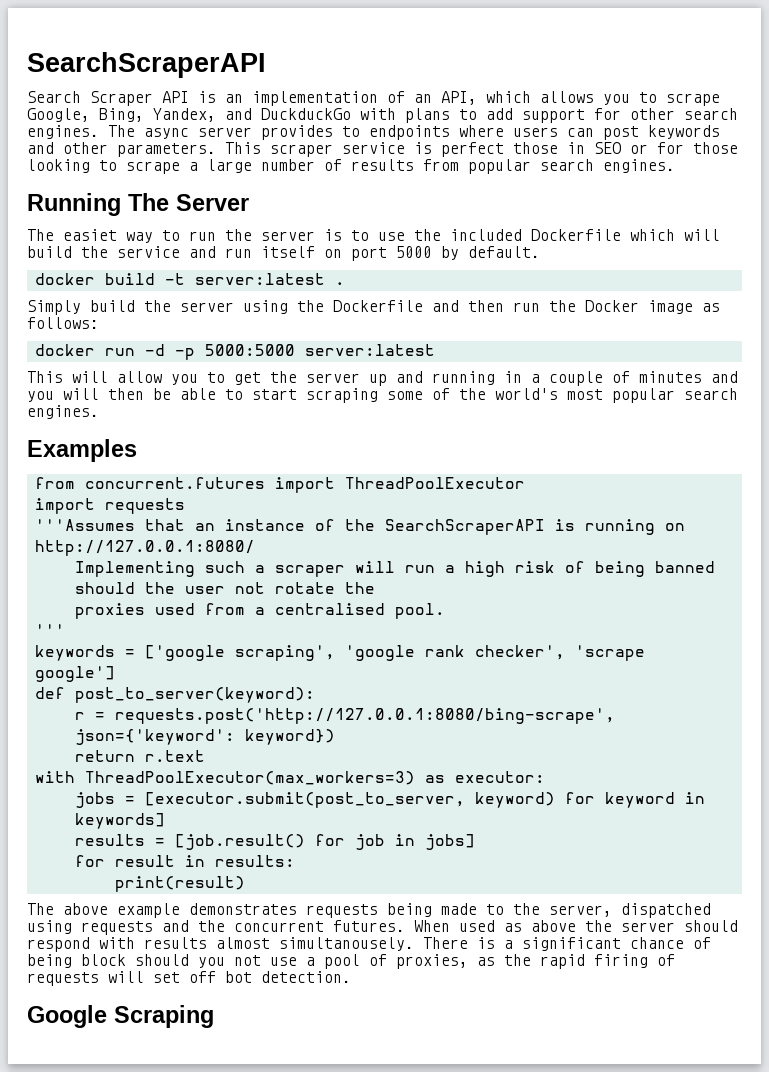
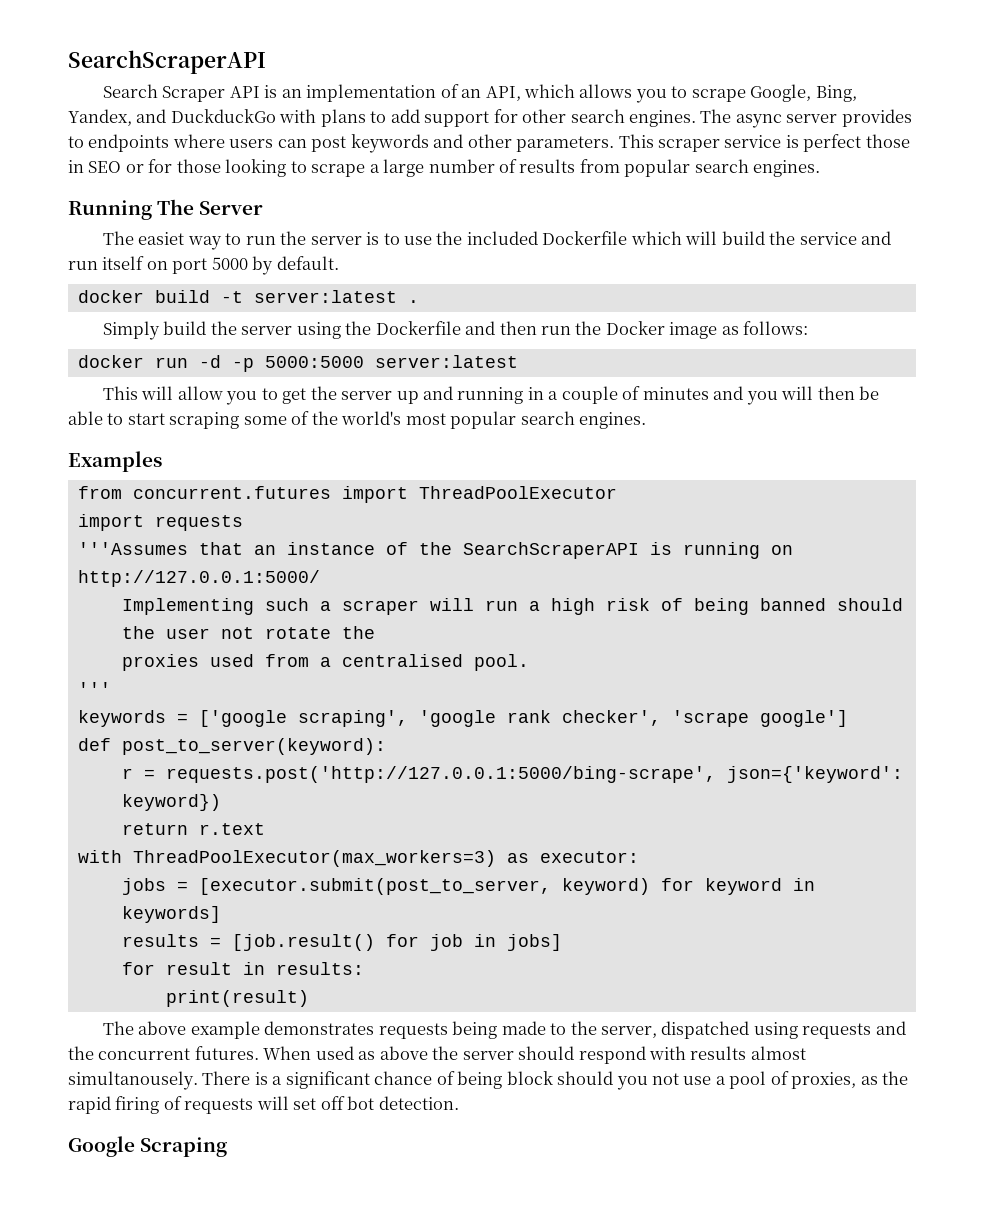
- '''Assumes that an instance of the SearchScraperAPI is running on http://127.0.0.1:8080/
+ '''Assumes that an instance of the SearchScraperAPI is running on http://127.0.0.1:5000/
- r = requests.post('http://127.0.0.1:8080/bing-scrape', json={'keyword': keyword})
+ r = requests.post('http://127.0.0.1:5000/bing-scrape', json={'keyword': keyword})

